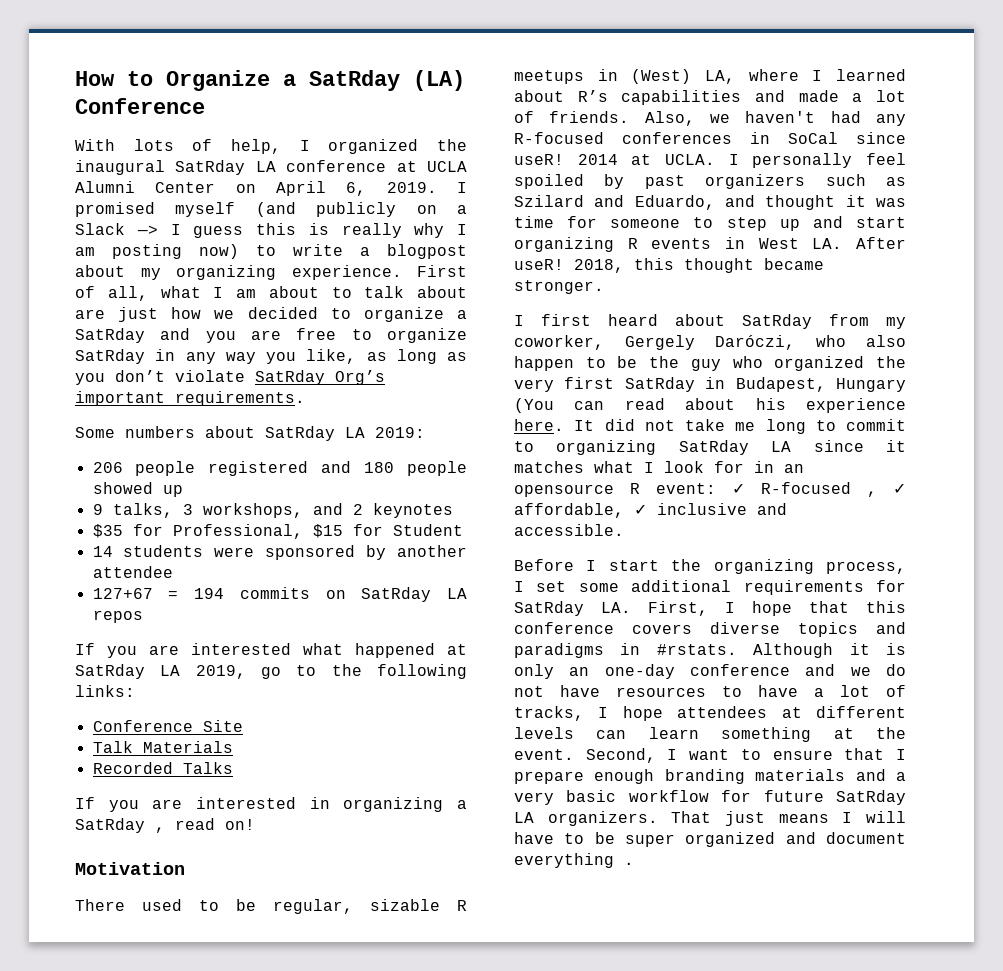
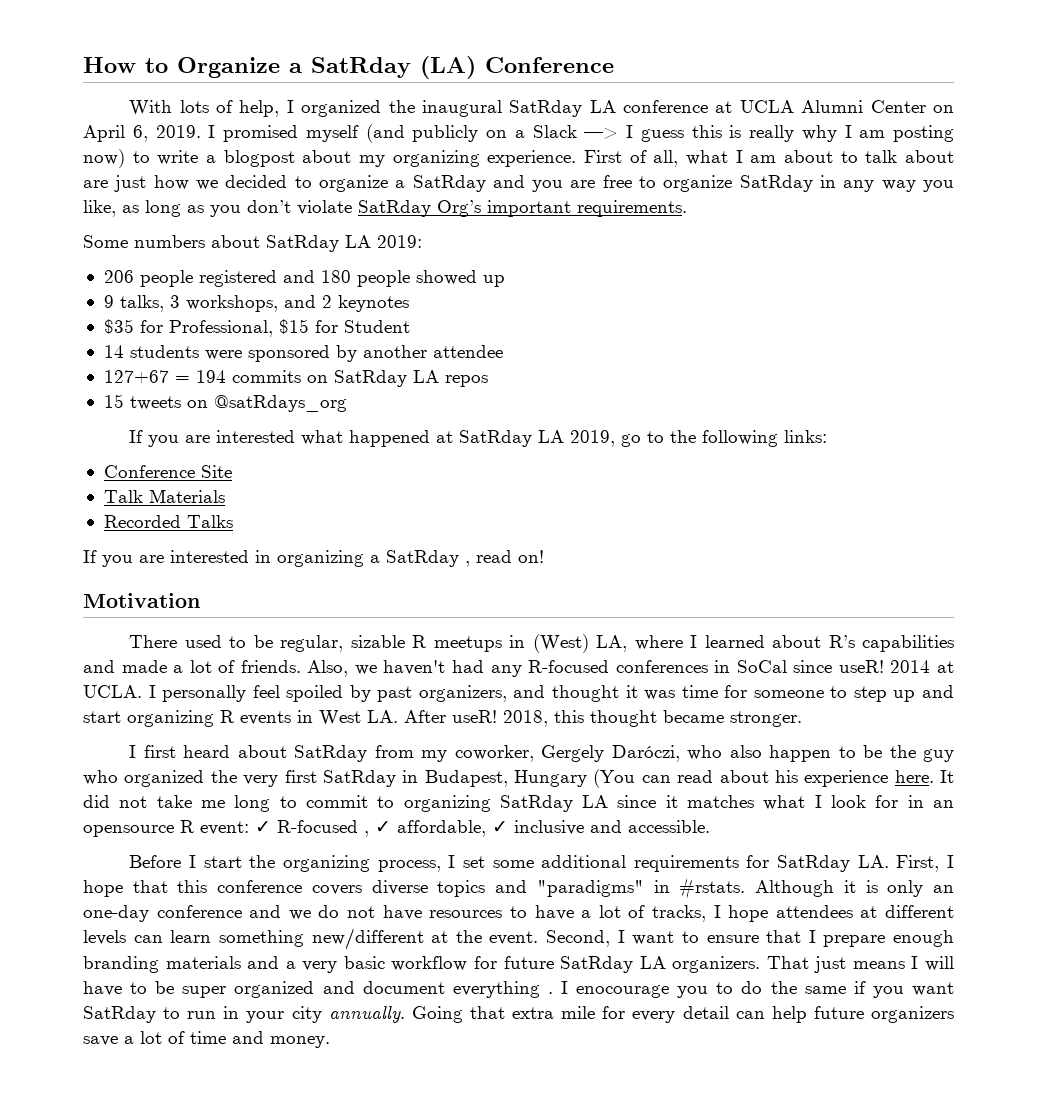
+ 15 tweets on @satRdays_org
- I personally feel spoiled by past organizers such as Szilard and Eduardo, and thought it was time for someone to step up and start organizing R events in West LA. After useR!
+ I personally feel spoiled by past organizers, and thought it was time for someone to step up and start organizing R events in West LA. After useR!
- Before I start the organizing process, I set some additional requirements for SatRday LA. First, I hope that this conference covers diverse topics and paradigms in #rstats.
+ Before I start the organizing process, I set some additional requirements for SatRday LA. First, I hope that this conference covers diverse topics and "paradigms" in #rstats.
- Although it is only an one-day conference and we do not have resources to have a lot of tracks, I hope attendees at different levels can learn something at the event.
+ Although it is only an one-day conference and we do not have resources to have a lot of tracks, I hope attendees at different levels can learn something new/different at the event.
+ I enocourage you to do the same if you want SatRday to run in your city annually. Going that extra mile for every detail can help future organizers save a lot of time and money.

